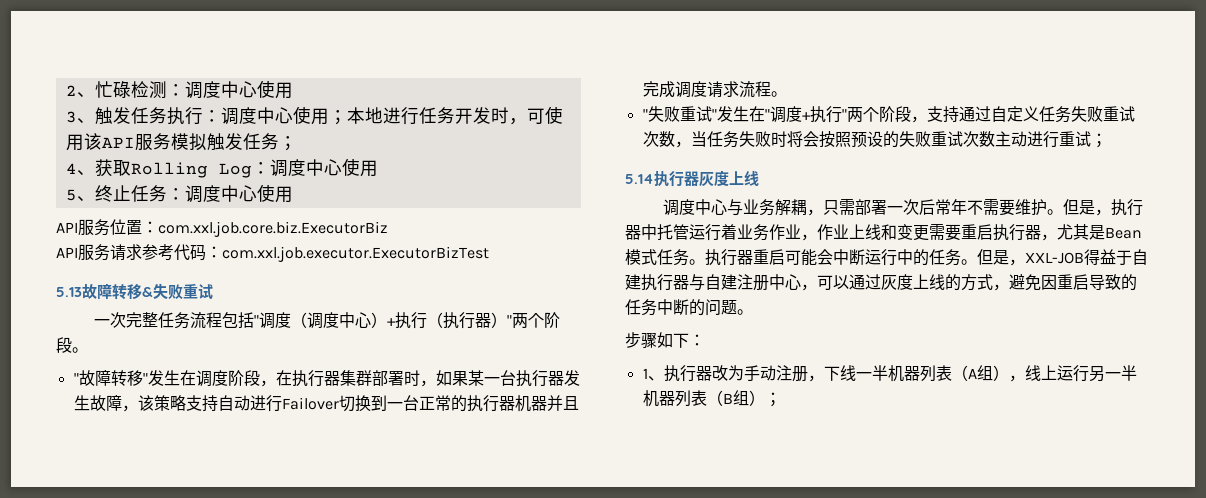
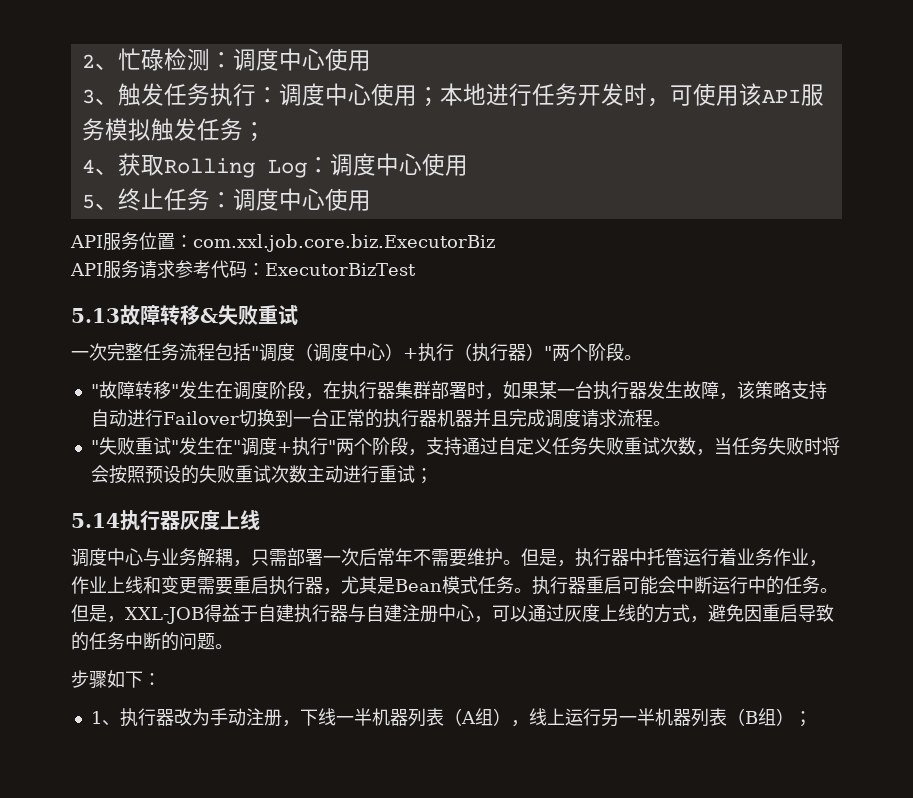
- API服务请求参考代码：com.xxl.job.executor.ExecutorBizTest
+ API服务请求参考代码：ExecutorBizTest

